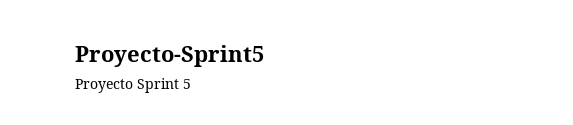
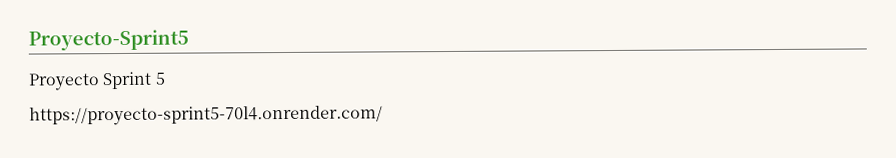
+ https://proyecto-sprint5-70l4.onrender.com/

